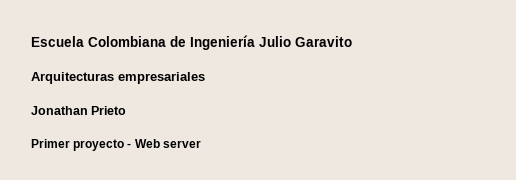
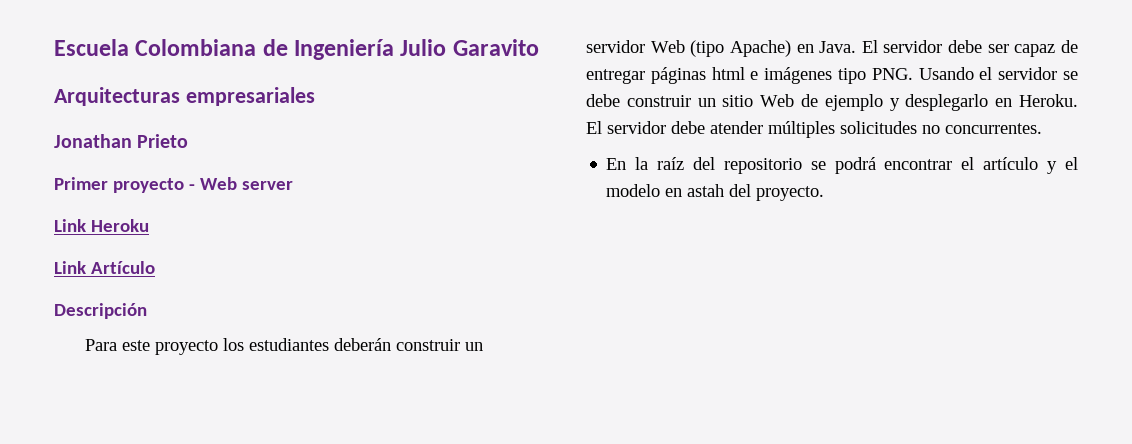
+ Link Heroku
+ Link Artículo
+ Descripción
+ Para este proyecto los estudiantes deberán construir un servidor Web (tipo Apache) en Java. El servidor debe ser capaz de entregar páginas html e imágenes tipo PNG. Usando el servidor se debe construir un sitio Web de ejemplo y desplegarlo en Heroku. El servidor debe atender múltiples solicitudes no concurrentes.
+ En la raíz del repositorio se podrá encontrar el artículo y el modelo en astah del proyecto.

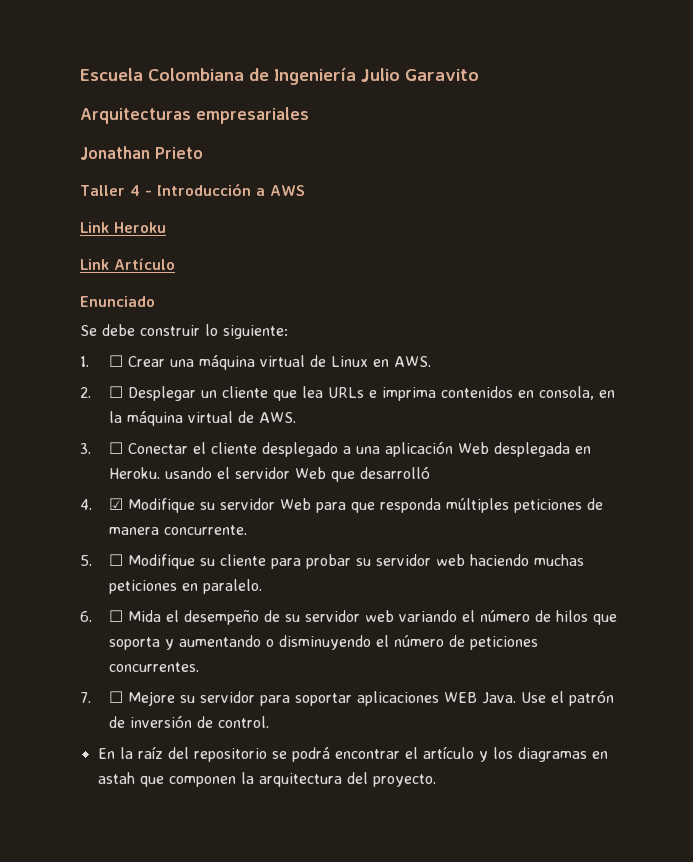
- Primer proyecto - Web server
+ Taller 4 - Introducción a AWS
  Link Heroku
  Link Artículo
- Descripción
- Para este proyecto los estudiantes deberán construir un servidor Web (tipo Apache) en Java. El servidor debe ser capaz de entregar páginas html e imágenes tipo PNG. Usando el servidor se debe construir un sitio Web de ejemplo y desplegarlo en Heroku. El servidor debe atender múltiples solicitudes no concurrentes.
+ Enunciado
+ Se debe construir lo siguiente:
+ 1. ☐ Crear una máquina virtual de Linux en AWS.
+ 2. ☐ Desplegar un cliente que lea URLs e imprima contenidos en consola, en la máquina virtual de AWS.
+ 3. ☐ Conectar el cliente desplegado a una aplicación Web desplegada en Heroku. usando el servidor Web que desarrolló
+ 4. ☑ Modifique su servidor Web para que responda múltiples peticiones de manera concurrente.
+ 5. ☐ Modifique su cliente para probar su servidor web haciendo muchas peticiones en paralelo.
+ 6. ☐ Mida el desempeño de su servidor web variando el número de hilos que soporta y aumentando o disminuyendo el número de peticiones concurrentes.
+ 7. ☐ Mejore su servidor para soportar aplicaciones WEB Java. Use el patrón de inversión de control.
- En la raíz del repositorio se podrá encontrar el artículo y el modelo en astah del proyecto.
+ En la raíz del repositorio se podrá encontrar el artículo y los diagramas en astah que componen la arquitectura del proyecto.

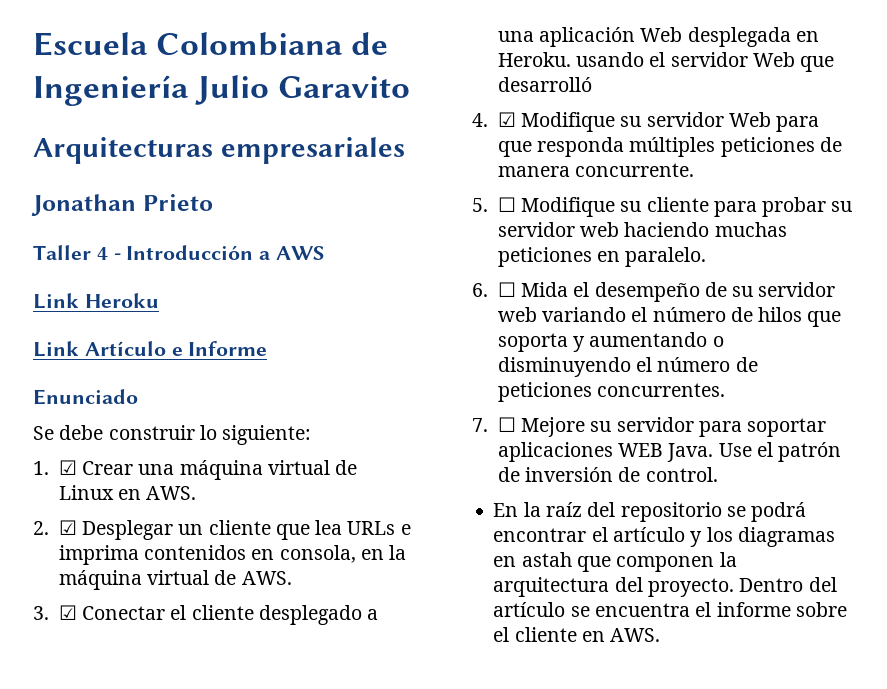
- Link Artículo
+ Link Artículo e Informe
- 1. ☐ Crear una máquina virtual de Linux en AWS.
+ 1. ☑ Crear una máquina virtual de Linux en AWS.
- 2. ☐ Desplegar un cliente que lea URLs e imprima contenidos en consola, en la máquina virtual de AWS.
+ 2. ☑ Desplegar un cliente que lea URLs e imprima contenidos en consola, en la máquina virtual de AWS.
- 3. ☐ Conectar el cliente desplegado a una aplicación Web desplegada en Heroku. usando el servidor Web que desarrolló
+ 3. ☑ Conectar el cliente desplegado a una aplicación Web desplegada en Heroku. usando el servidor Web que desarrolló
+ Dentro del artículo se encuentra el informe sobre el cliente en AWS.

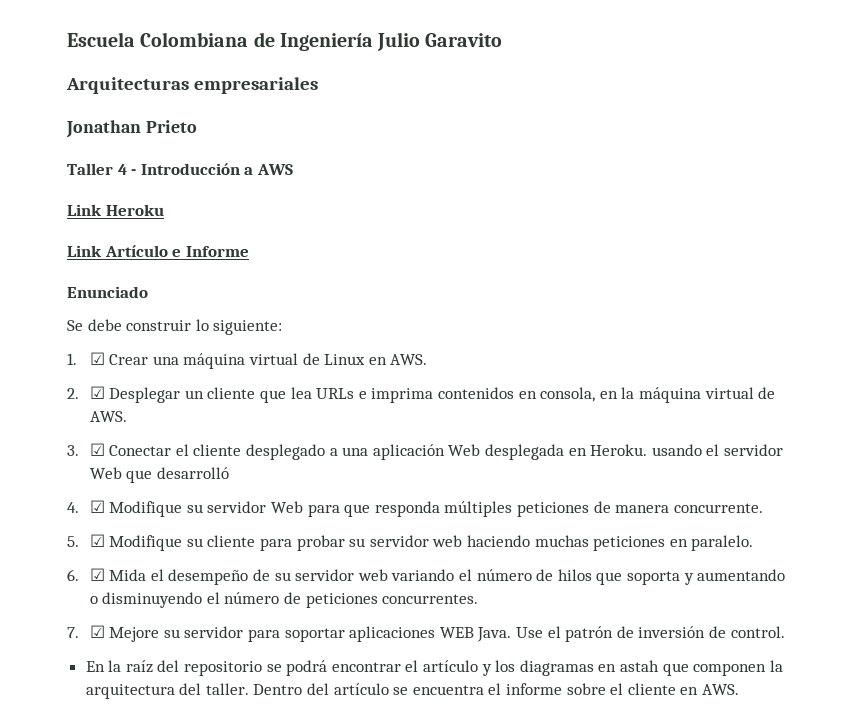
- 5. ☐ Modifique su cliente para probar su servidor web haciendo muchas peticiones en paralelo.
+ 5. ☑ Modifique su cliente para probar su servidor web haciendo muchas peticiones en paralelo.
- 6. ☐ Mida el desempeño de su servidor web variando el número de hilos que soporta y aumentando o disminuyendo el número de peticiones concurrentes.
+ 6. ☑ Mida el desempeño de su servidor web variando el número de hilos que soporta y aumentando o disminuyendo el número de peticiones concurrentes.
- 7. ☐ Mejore su servidor para soportar aplicaciones WEB Java.
+ 7. ☑ Mejore su servidor para soportar aplicaciones WEB Java.
- En la raíz del repositorio se podrá encontrar el artículo y los diagramas en astah que componen la arquitectura del proyecto.
+ En la raíz del repositorio se podrá encontrar el artículo y los diagramas en astah que componen la arquitectura del taller.

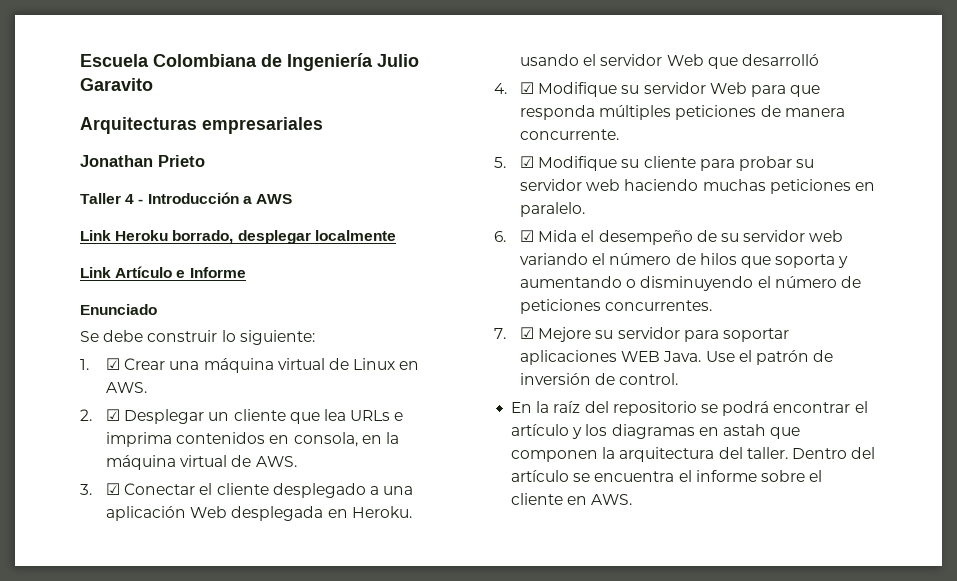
- Link Heroku
+ Link Heroku borrado, desplegar localmente

